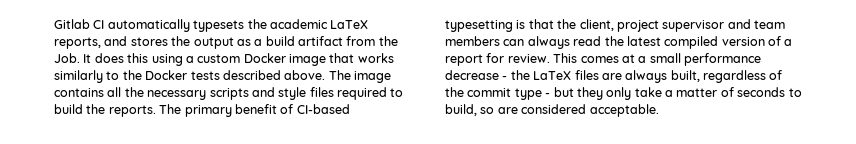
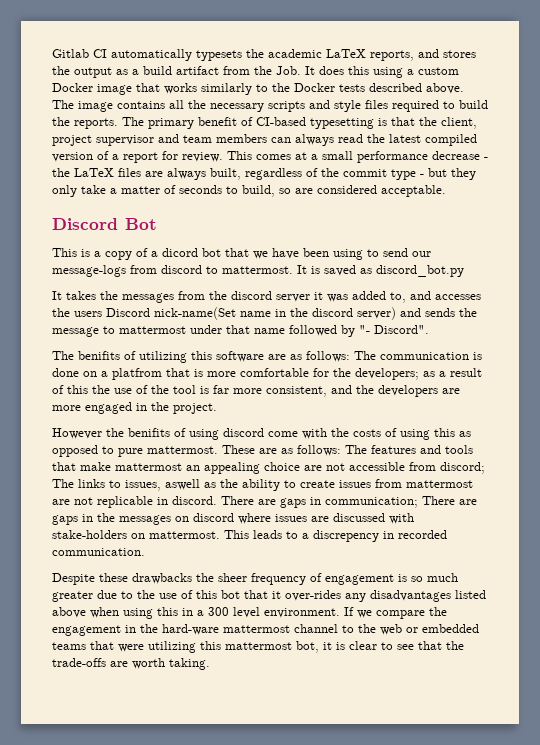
+ Discord Bot
+ This is a copy of a dicord bot that we have been using to send our message-logs from discord to mattermost. It is saved as discord_bot.py
+ It takes the messages from the discord server it was added to, and accesses the users Discord nick-name(Set name in the discord server) and sends the message to mattermost under that name followed by "- Discord".
+ The benifits of utilizing this software are as follows: The communication is done on a platfrom that is more comfortable for the developers; as a result of this the use of the tool is far more consistent, and the developers are more engaged in the project.
+ However the benifits of using discord come with the costs of using this as opposed to pure mattermost. These are as follows: The features and tools that make mattermost an appealing choice are not accessible from discord; The links to issues, aswell as the ability to create issues from mattermost are not replicable in discord. There are gaps in communication; There are gaps in the messages on discord where issues are discussed with stake-holders on mattermost. This leads to a discrepency in recorded communication.
+ Despite these drawbacks the sheer frequency of engagement is so much greater due to the use of this bot that it over-rides any disadvantages listed above when using this in a 300 level environment. If we compare the engagement in the hard-ware mattermost channel to the web or embedded teams that were utilizing this mattermost bot, it is clear to see that the trade-offs are worth taking.

